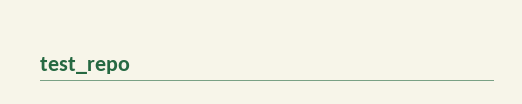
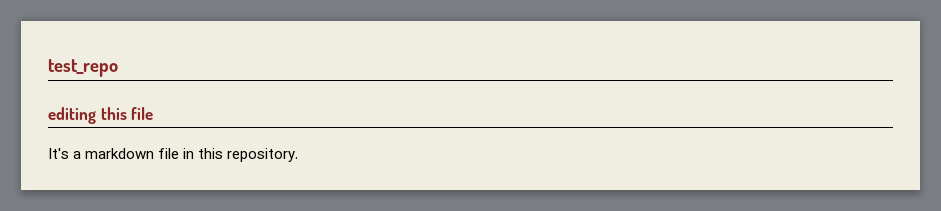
+ editing this file
+ It's a markdown file in this repository.

